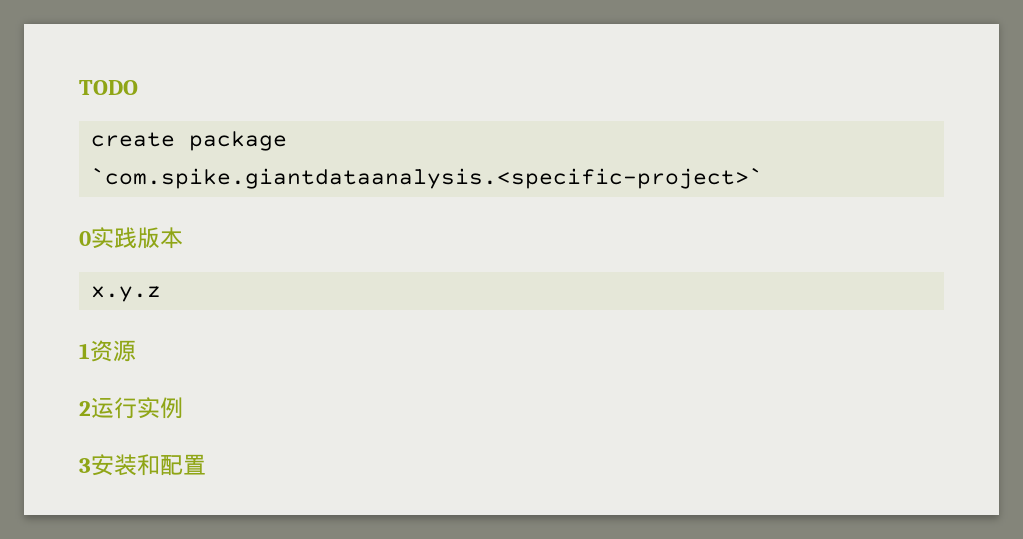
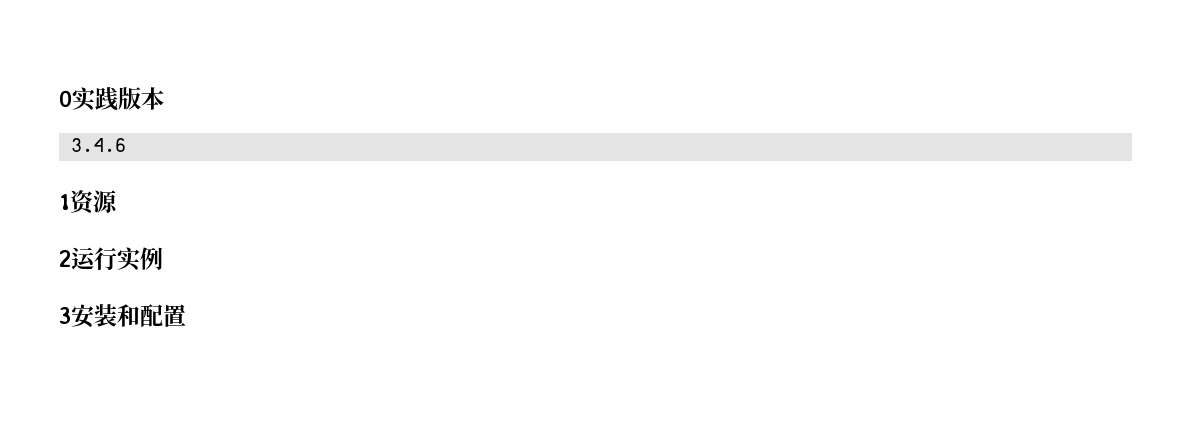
- TODO
- create package `com.spike.giantdataanalysis.<specific-project>`
- x.y.z
+ 3.4.6

